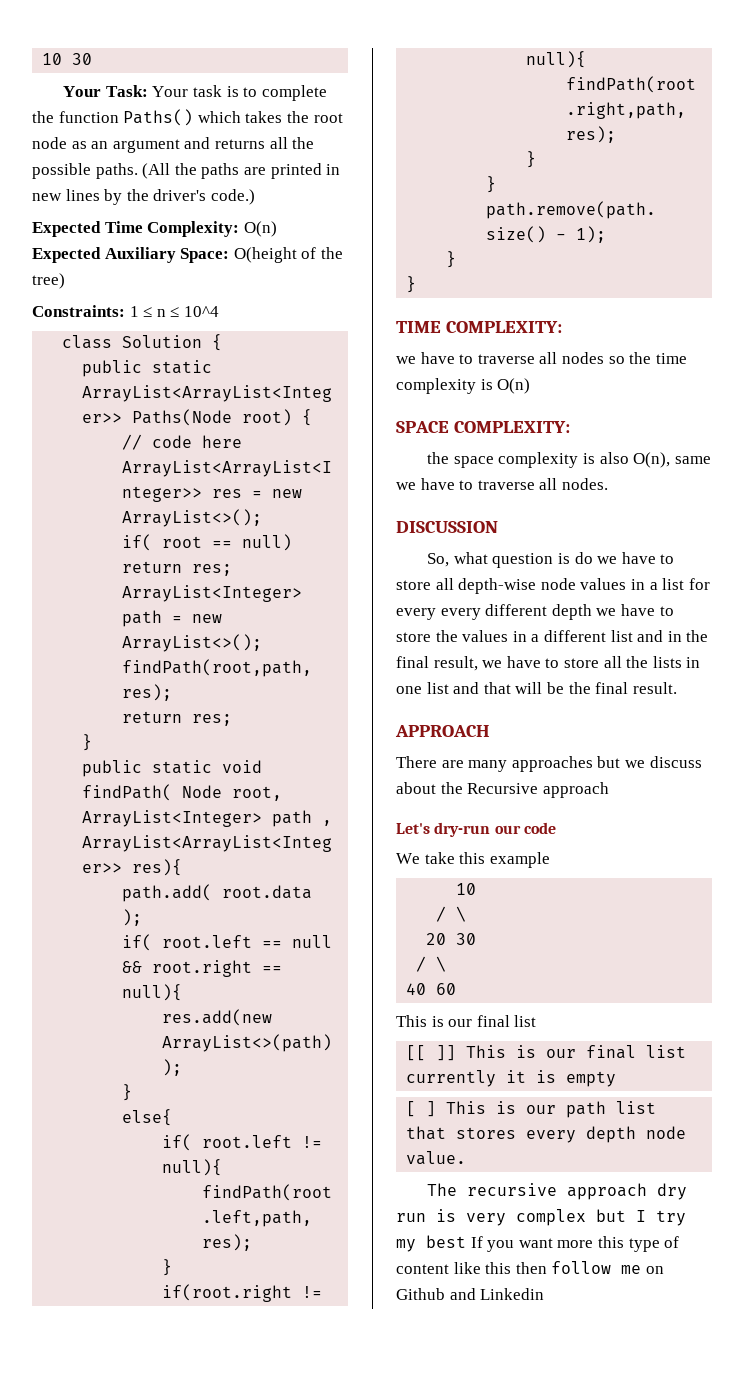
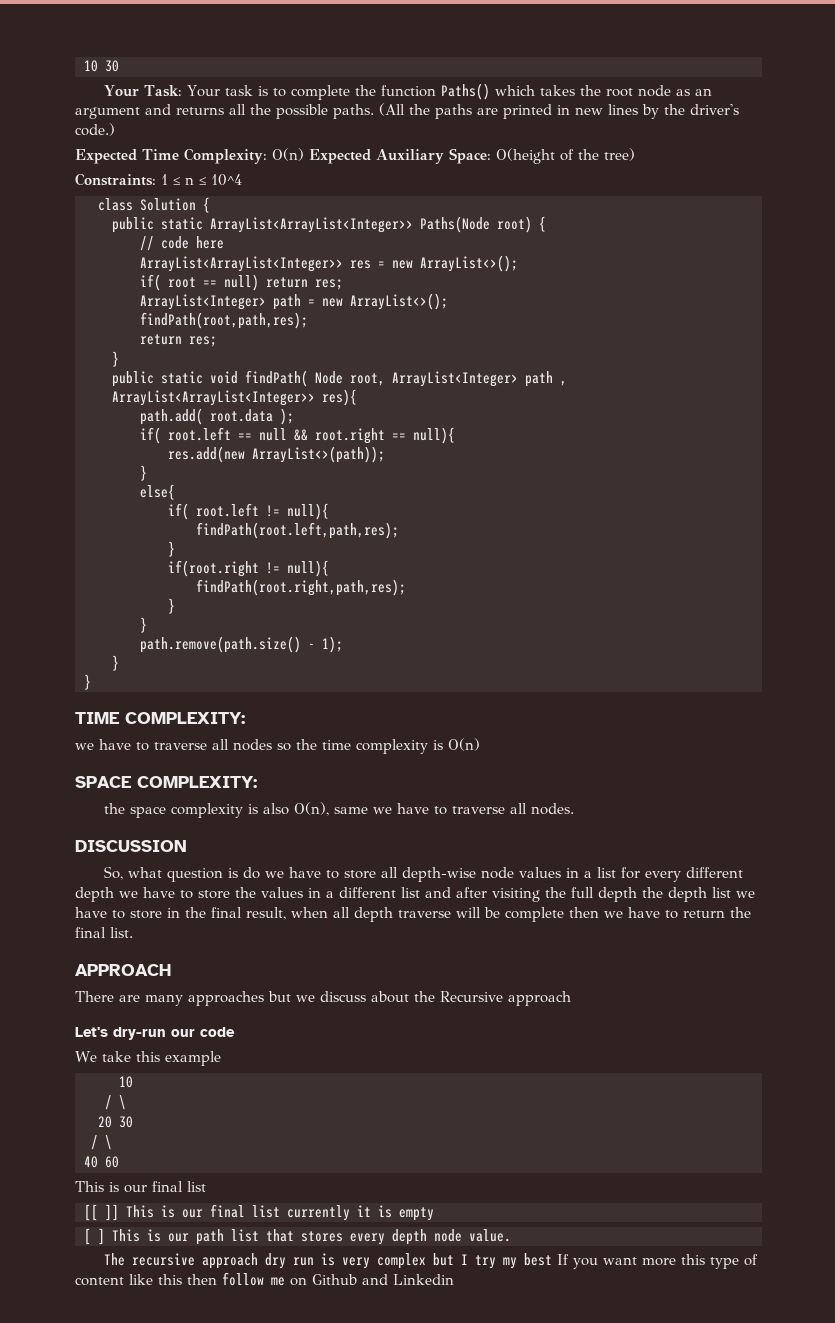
- So, what question is do we have to store all depth-wise node values in a list for every every different depth we have to store the values in a different list and in the final result, we have to store all the lists in one list and that will be the final result.
+ So, what question is do we have to store all depth-wise node values in a list for every different depth we have to store the values in a different list and after visiting the full depth the depth list we have to store in the final result, when all depth traverse will be complete then we have to return the final list.

